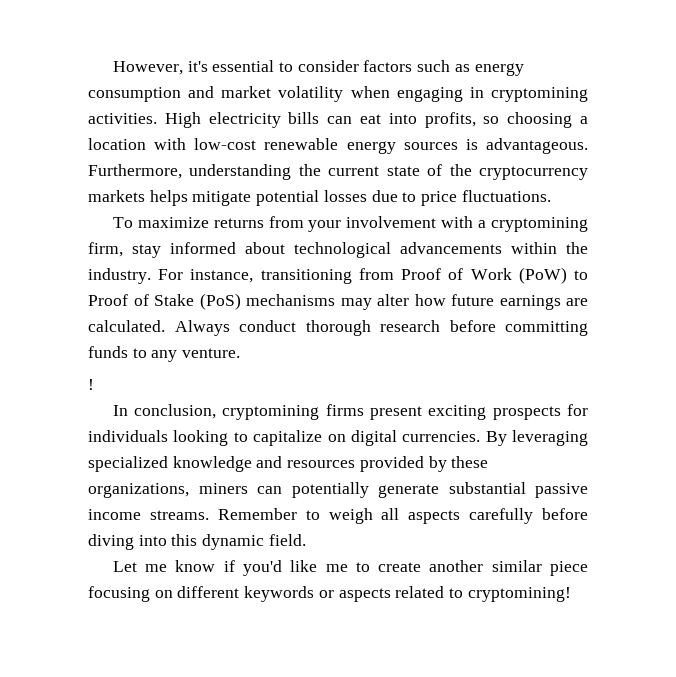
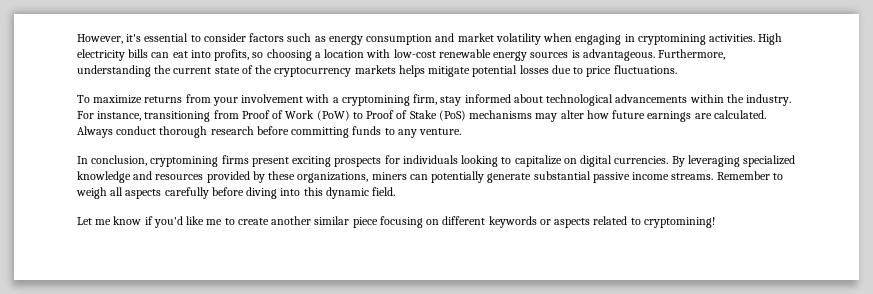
- !

